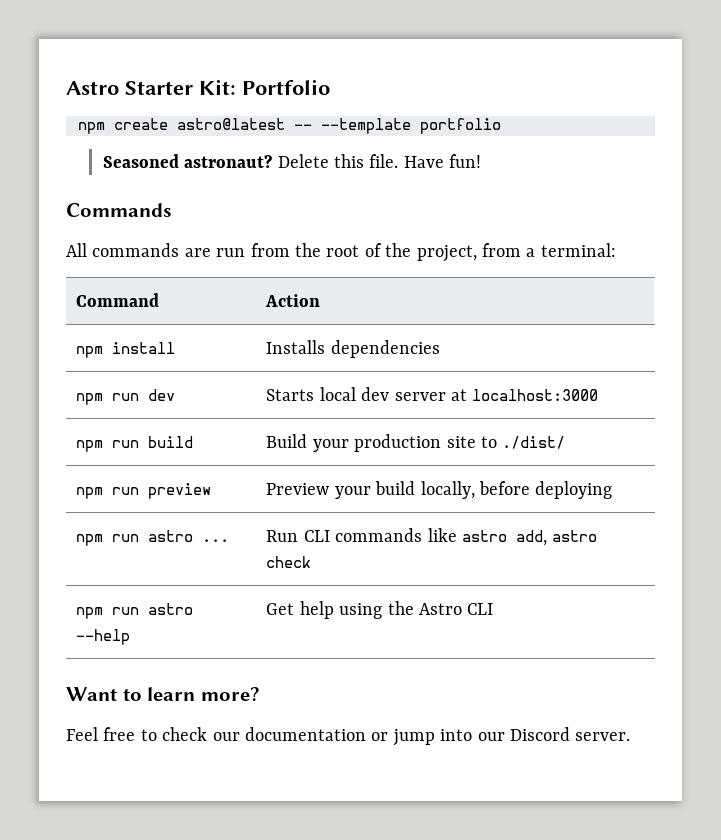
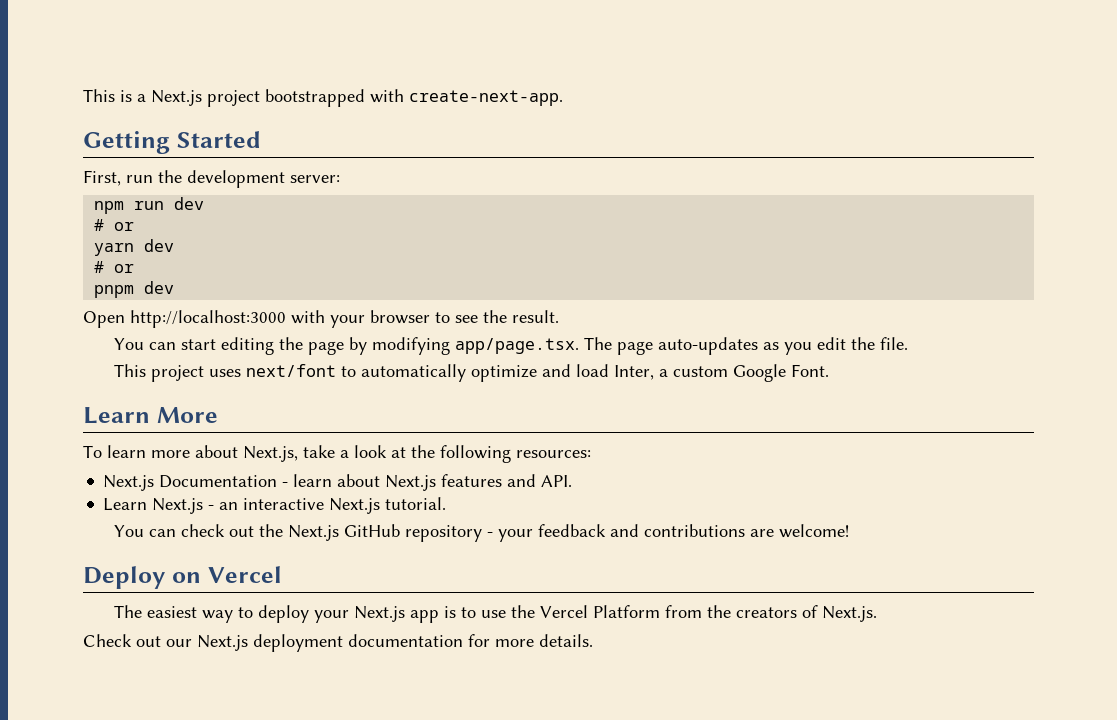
- Astro Starter Kit: Portfolio
- npm create astro@latest -- --template portfolio
- Seasoned astronaut? Delete this file. Have fun!
- Commands
- All commands are run from the root of the project, from a terminal:
- Command | Action
- npm install | Installs dependencies
- npm run dev | Starts local dev server at localhost:3000
- npm run build | Build your production site to ./dist/
- npm run preview | Preview your build locally, before deploying
- npm run astro ... | Run CLI commands like astro add, astro check
- npm run astro --help | Get help using the Astro CLI
- Want to learn more?
- Feel free to check our documentation or jump into our Discord server.
+ This is a Next.js project bootstrapped with create-next-app.
+ Getting Started
+ First, run the development server:
+ npm run dev
+ # or
+ yarn dev
+ # or
+ pnpm dev
+ Open http://localhost:3000 with your browser to see the result.
+ You can start editing the page by modifying app/page.tsx. The page auto-updates as you edit the file.
+ This project uses next/font to automatically optimize and load Inter, a custom Google Font.
+ Learn More
+ To learn more about Next.js, take a look at the following resources:
+ Next.js Documentation - learn about Next.js features and API.
+ Learn Next.js - an interactive Next.js tutorial.
+ You can check out the Next.js GitHub repository - your feedback and contributions are welcome!
+ Deploy on Vercel
+ The easiest way to deploy your Next.js app is to use the Vercel Platform from the creators of Next.js.
+ Check out our Next.js deployment documentation for more details.

